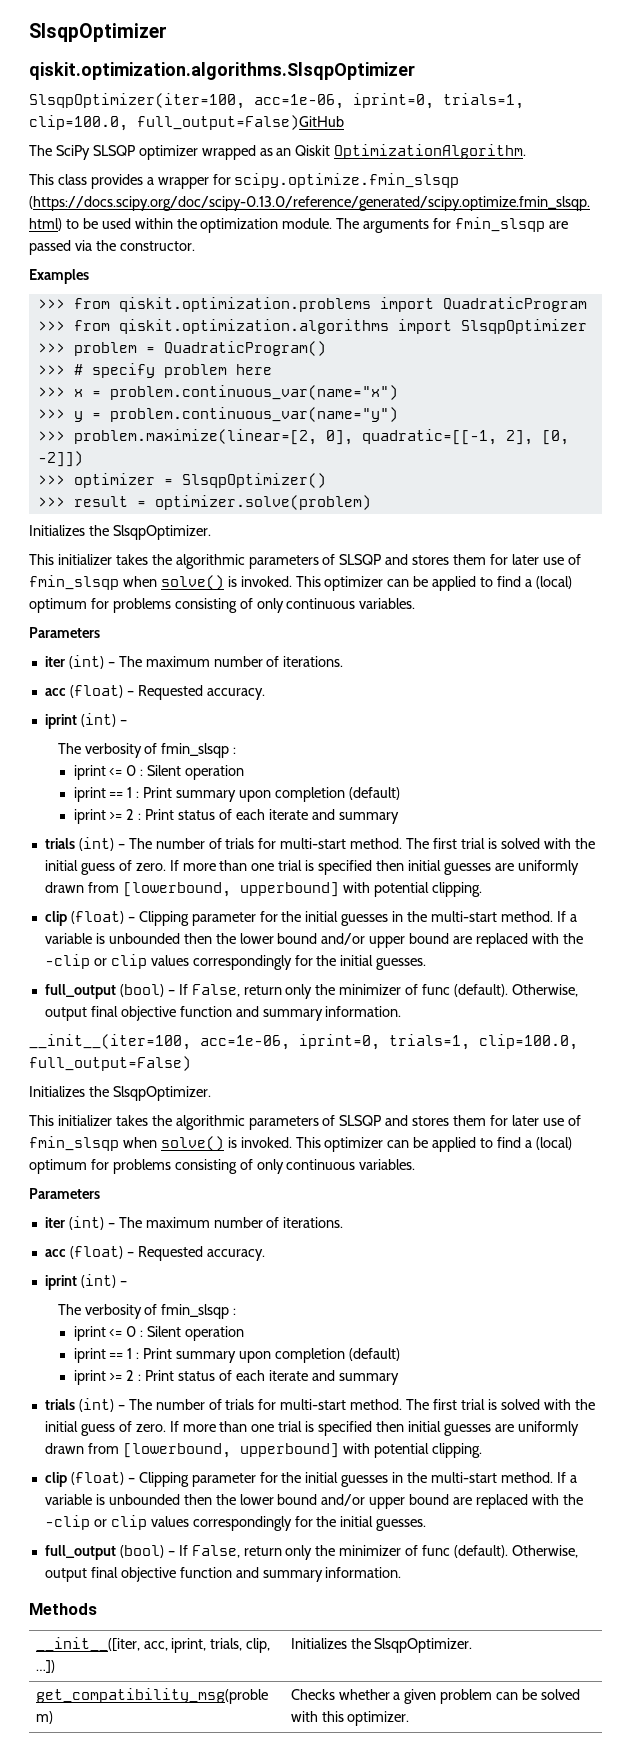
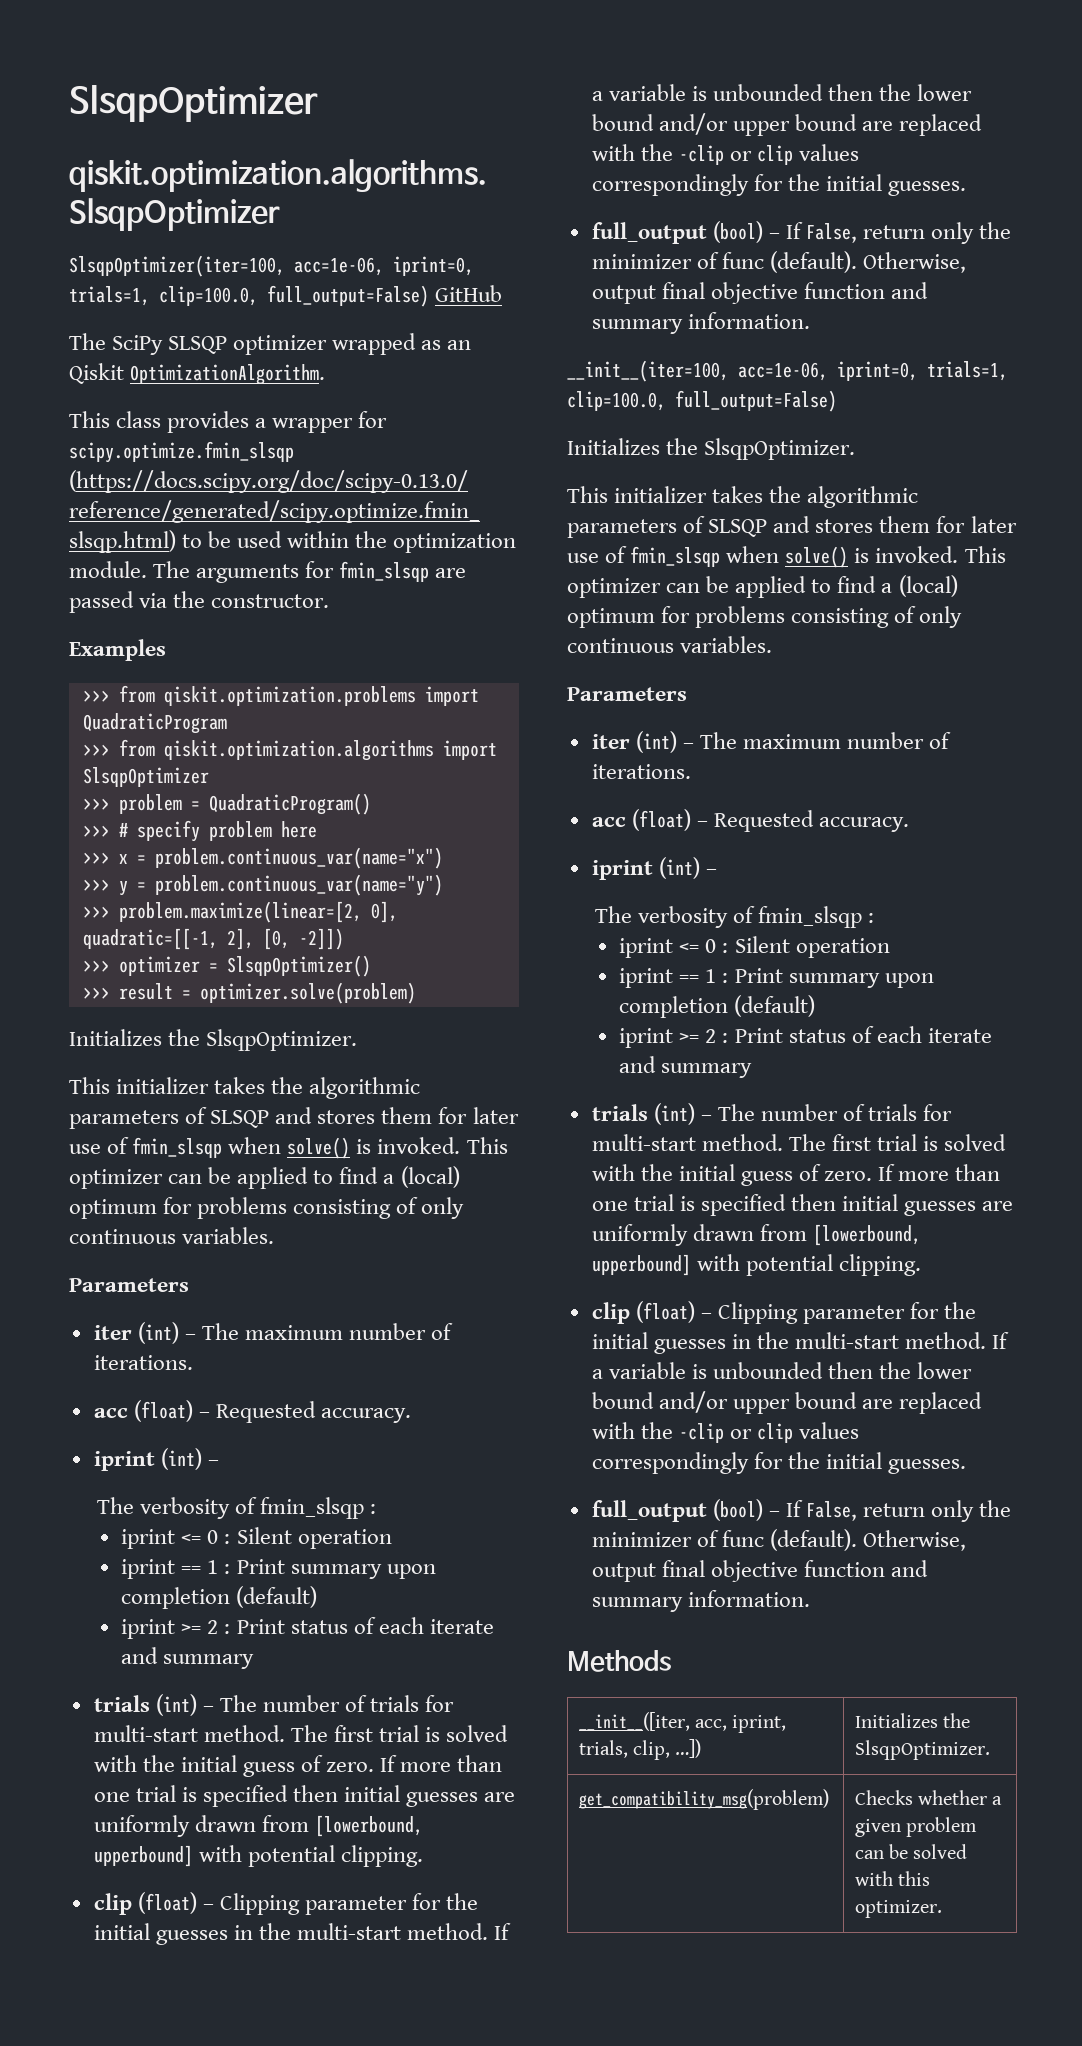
- SlsqpOptimizer(iter=100, acc=1e-06, iprint=0, trials=1, clip=100.0, full_output=False)GitHub
+ SlsqpOptimizer(iter=100, acc=1e-06, iprint=0, trials=1, clip=100.0, full_output=False) GitHub

